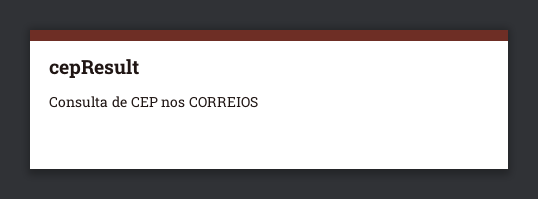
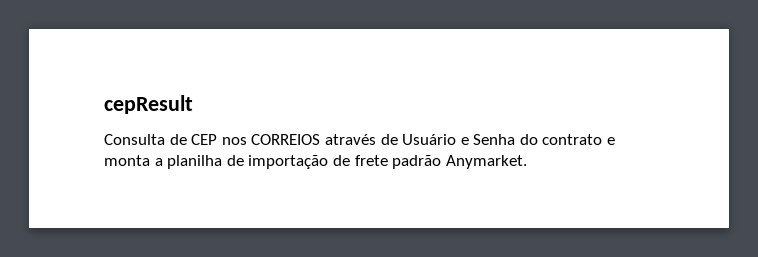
- Consulta de CEP nos CORREIOS
+ Consulta de CEP nos CORREIOS através de Usuário e Senha do contrato e monta a planilha de importação de frete padrão Anymarket.

